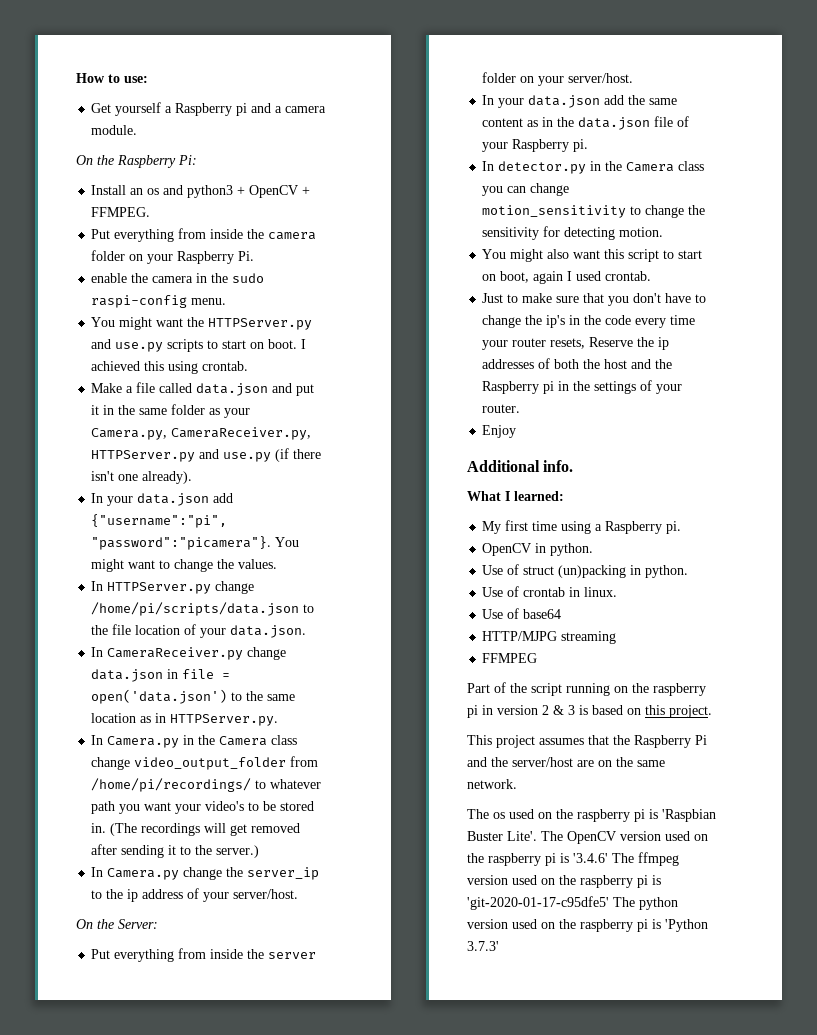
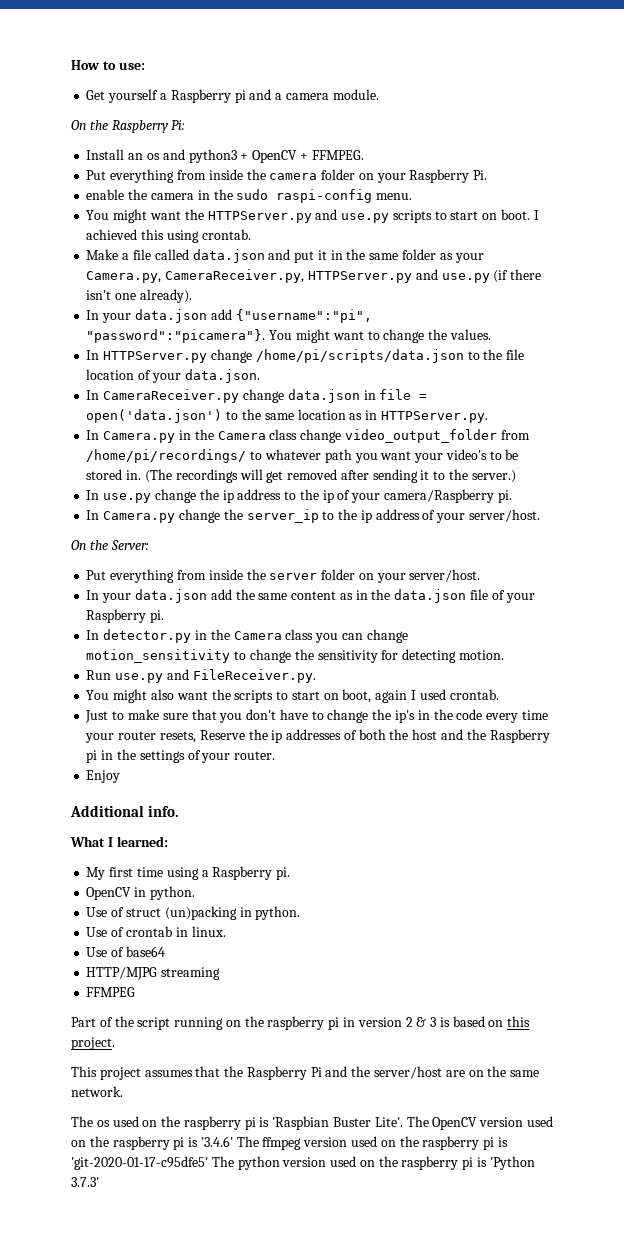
+ In use.py change the ip address to the ip of your camera/Raspberry pi.
+ Run use.py and FileReceiver.py.
- You might also want this script to start on boot, again I used crontab.
+ You might also want the scripts to start on boot, again I used crontab.

